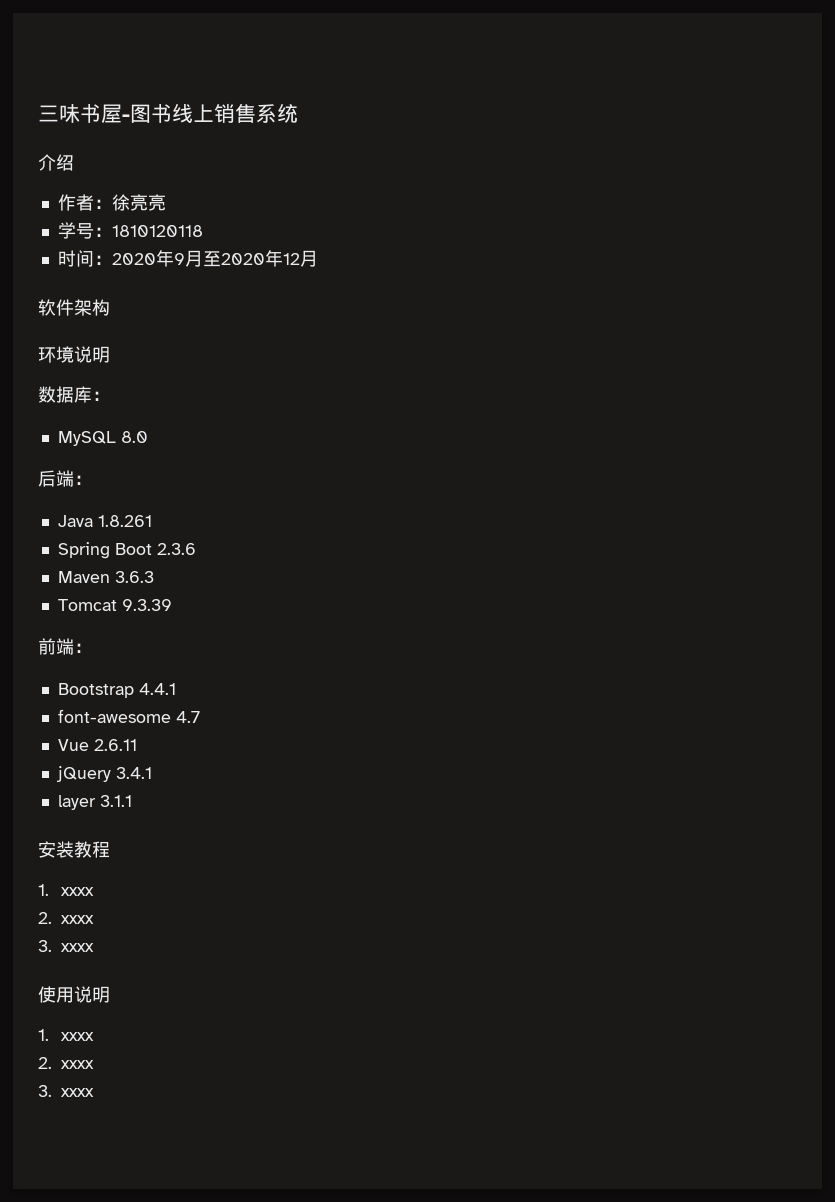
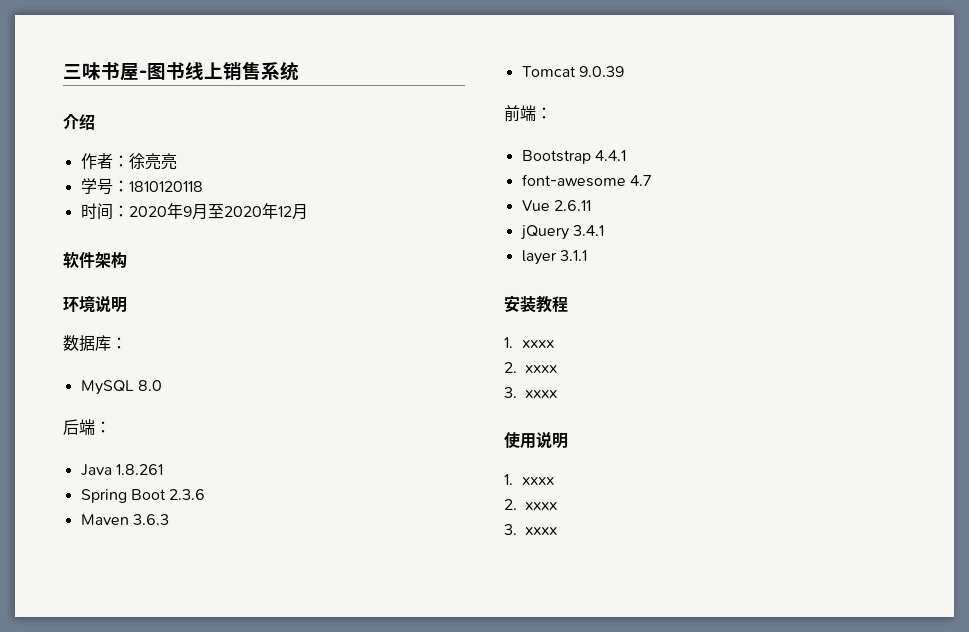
- Tomcat 9.3.39
+ Tomcat 9.0.39

